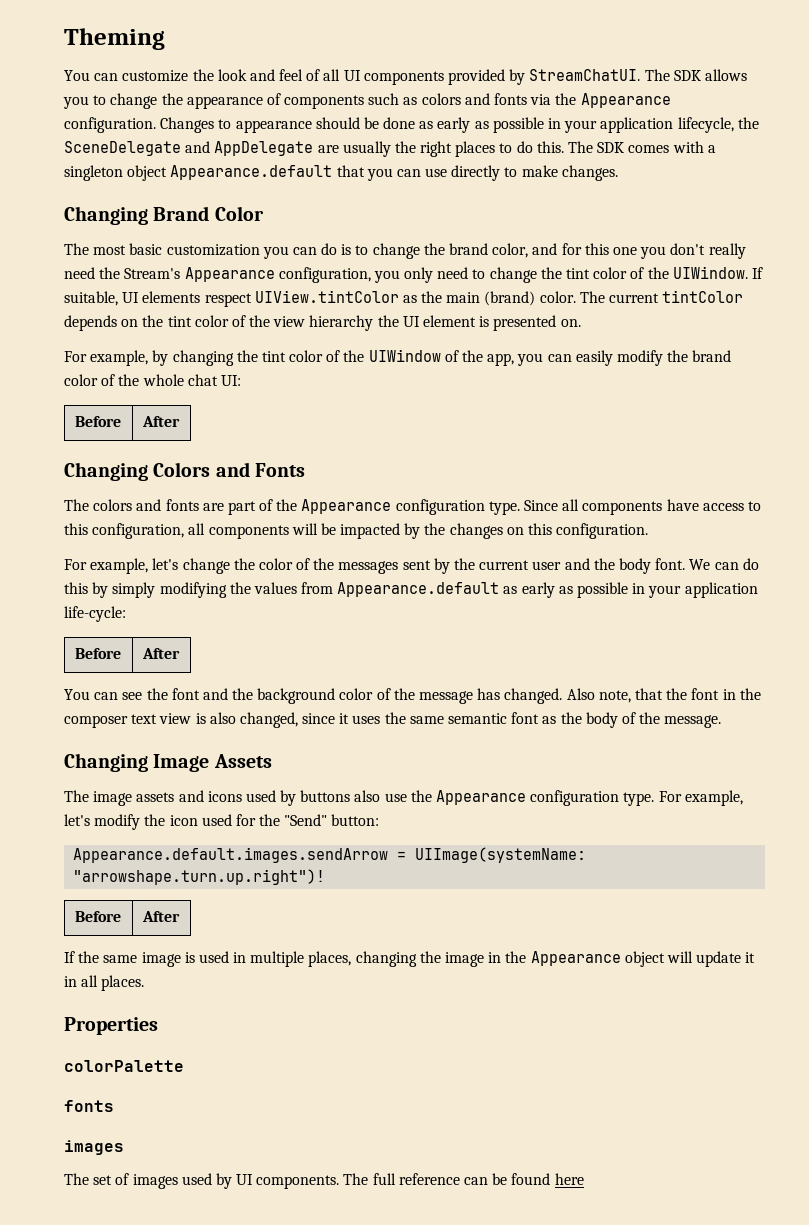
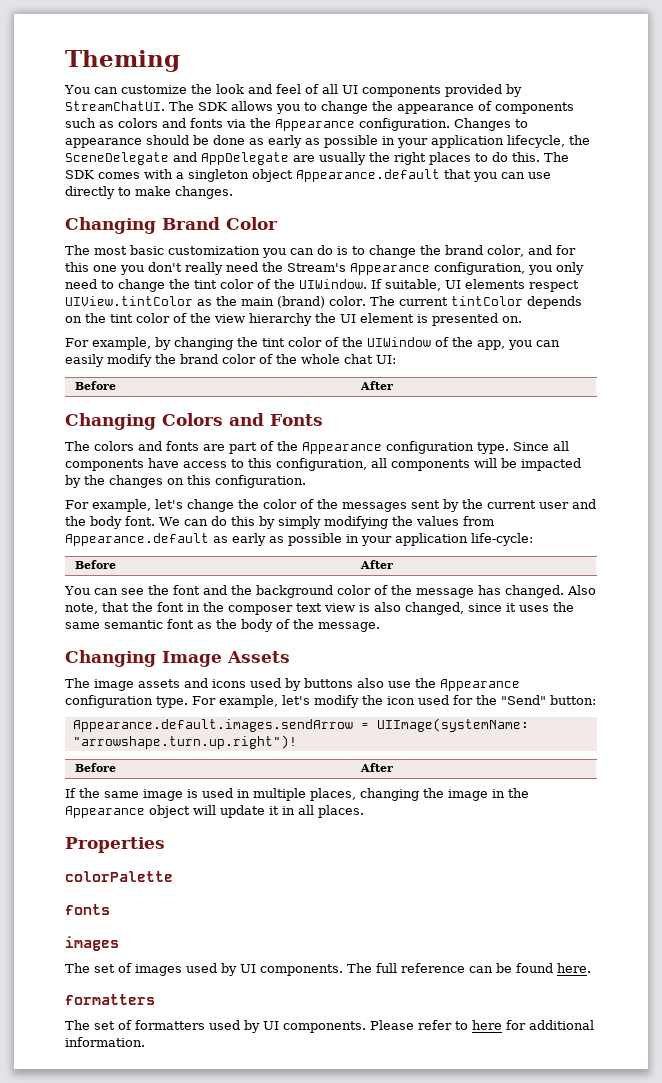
- The full reference can be found here
+ The full reference can be found here.
+ formatters
+ The set of formatters used by UI components. Please refer to here for additional information.

